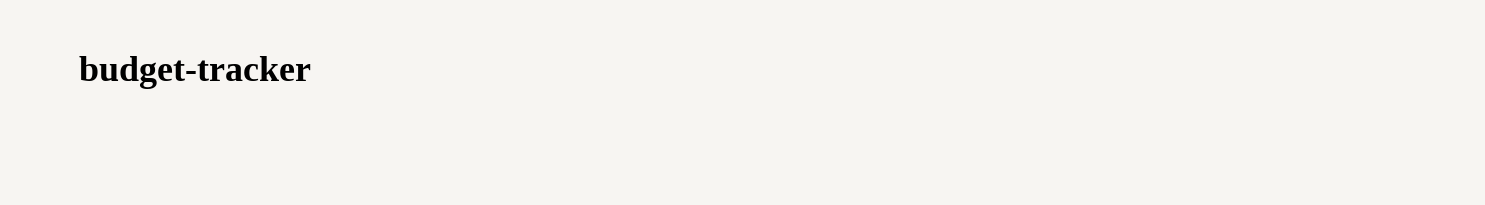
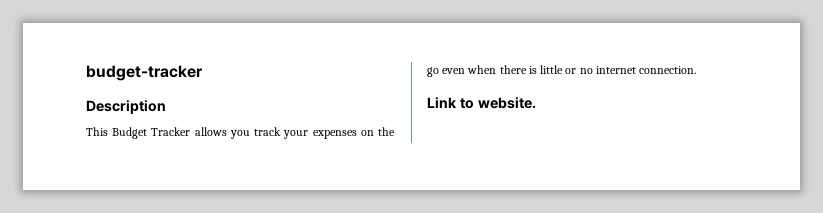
+ Description
+ This Budget Tracker allows you track your expenses on the go even when there is little or no internet connection.
+ Link to website.

